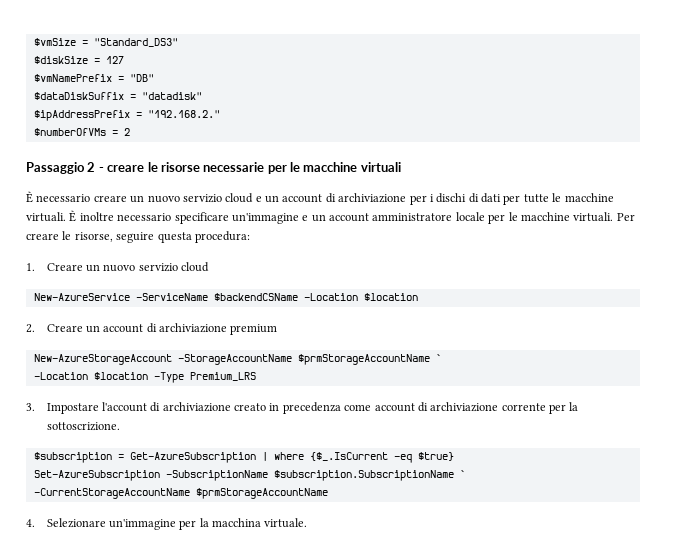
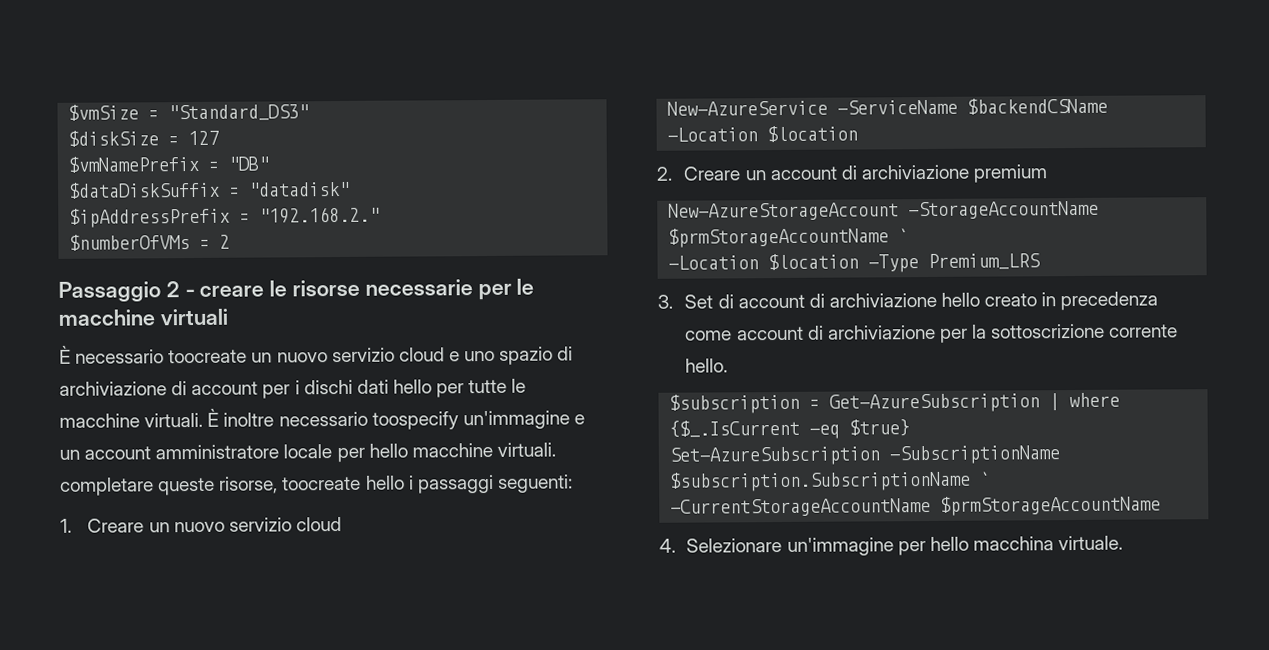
- È necessario creare un nuovo servizio cloud e un account di archiviazione per i dischi di dati per tutte le macchine virtuali.
+ È necessario toocreate un nuovo servizio cloud e uno spazio di archiviazione di account per i dischi dati hello per tutte le macchine virtuali.
- È inoltre necessario specificare un'immagine e un account amministratore locale per le macchine virtuali. Per creare le risorse, seguire questa procedura:
+ È inoltre necessario toospecify un'immagine e un account amministratore locale per hello macchine virtuali. completare queste risorse, toocreate hello i passaggi seguenti:
- 3. Impostare l'account di archiviazione creato in precedenza come account di archiviazione corrente per la sottoscrizione.
+ 3. Set di account di archiviazione hello creato in precedenza come account di archiviazione per la sottoscrizione corrente hello.
- 4. Selezionare un'immagine per la macchina virtuale.
+ 4. Selezionare un'immagine per hello macchina virtuale.

